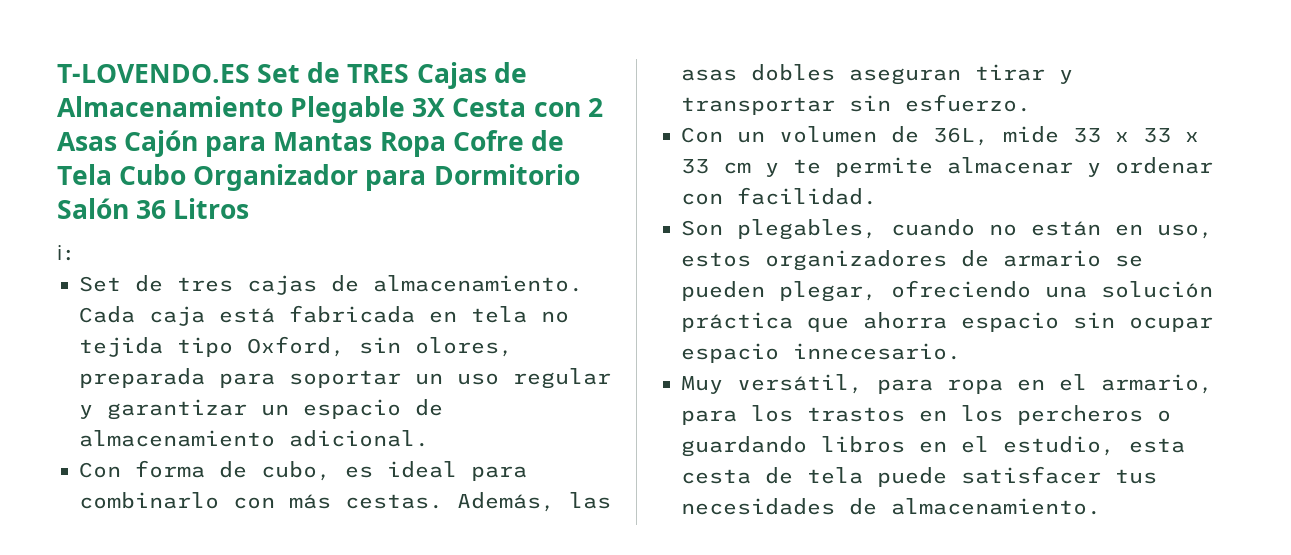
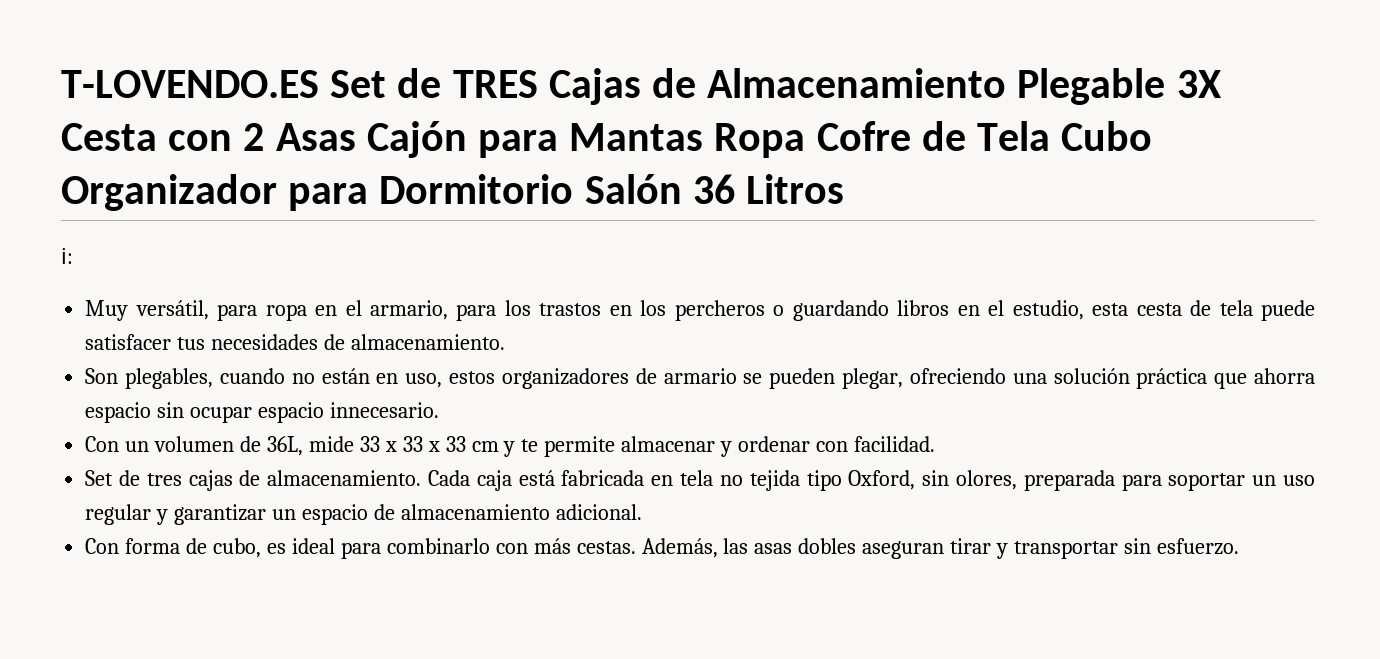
+ Muy versátil, para ropa en el armario, para los trastos en los percheros o guardando libros en el estudio, esta cesta de tela puede satisfacer tus necesidades de almacenamiento.
+ Son plegables, cuando no están en uso, estos organizadores de armario se pueden plegar, ofreciendo una solución práctica que ahorra espacio sin ocupar espacio innecesario.
+ Con un volumen de 36L, mide 33 x 33 x 33 cm y te permite almacenar y ordenar con facilidad.
- Con un volumen de 36L, mide 33 x 33 x 33 cm y te permite almacenar y ordenar con facilidad.
- Son plegables, cuando no están en uso, estos organizadores de armario se pueden plegar, ofreciendo una solución práctica que ahorra espacio sin ocupar espacio innecesario.
- Muy versátil, para ropa en el armario, para los trastos en los percheros o guardando libros en el estudio, esta cesta de tela puede satisfacer tus necesidades de almacenamiento.

